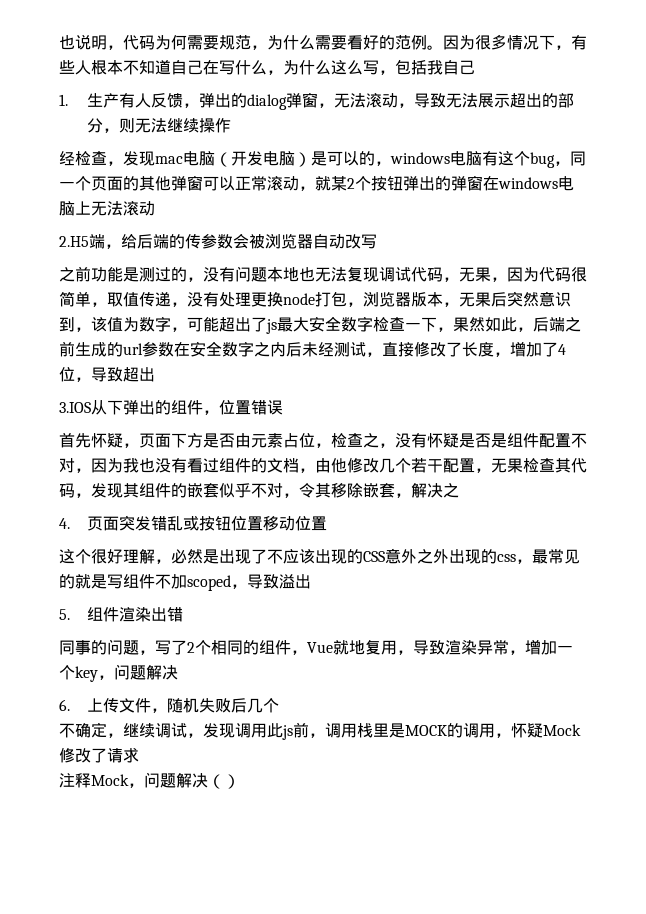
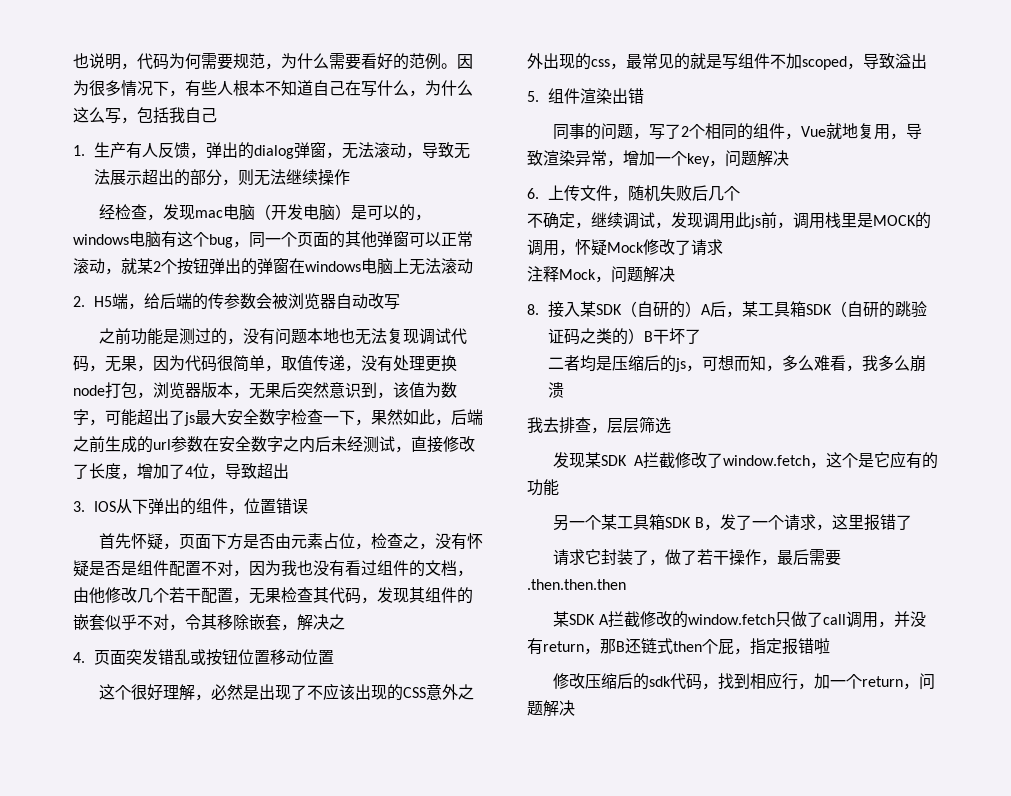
- 2.H5端，给后端的传参数会被浏览器自动改写
+ 2. H5端，给后端的传参数会被浏览器自动改写
- 3.IOS从下弹出的组件，位置错误
+ 3. IOS从下弹出的组件，位置错误
- 注释Mock，问题解决（）
+ 注释Mock，问题解决
+ 8.接入某SDK（自研的）A后，某工具箱SDK（自研的跳验证码之类的）B干坏了
+ 二者均是压缩后的js，可想而知，多么难看，我多么崩溃
+ 我去排查，层层筛选
+ 发现某SDK A拦截修改了window.fetch，这个是它应有的功能
+ 另一个某工具箱SDK B，发了一个请求，这里报错了
+ 请求它封装了，做了若干操作，最后需要.then.then.then
+ 某SDK A拦截修改的window.fetch只做了call调用，并没有return，那B还链式then个屁，指定报错啦
+ 修改压缩后的sdk代码，找到相应行，加一个return，问题解决

